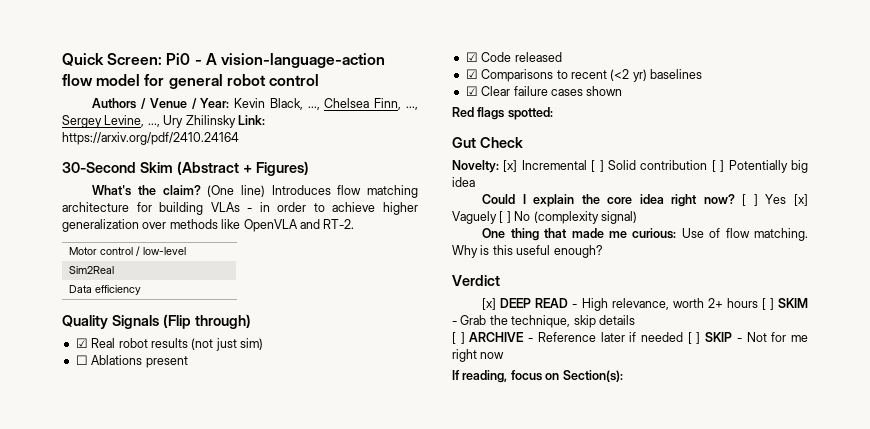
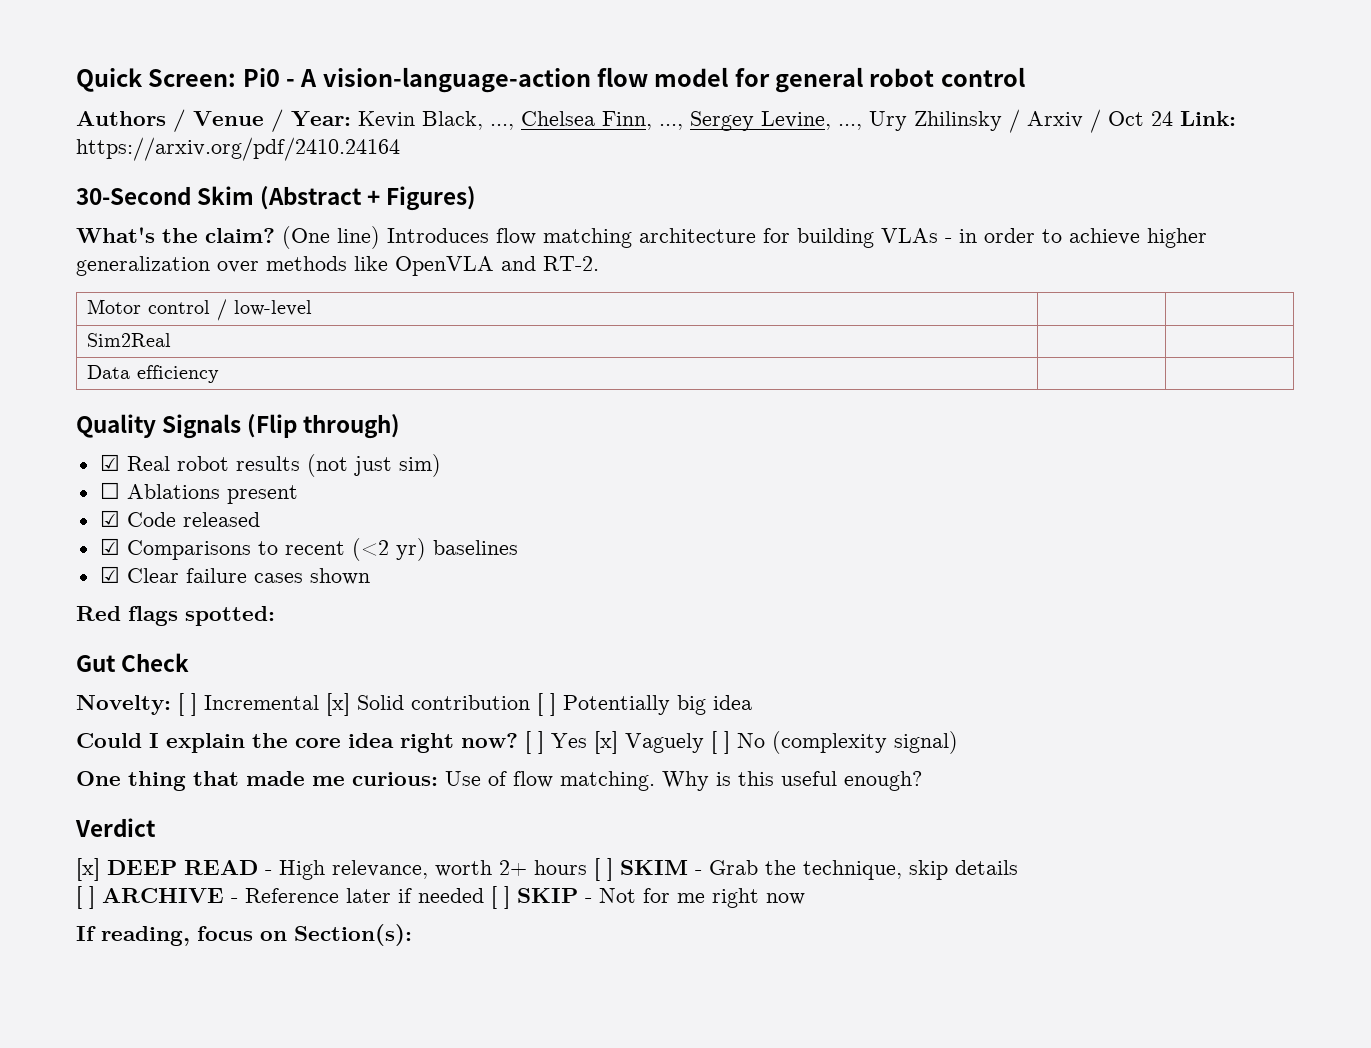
- Authors / Venue / Year: Kevin Black, ..., Chelsea Finn, ..., Sergey Levine, ..., Ury Zhilinsky Link: https://arxiv.org/pdf/2410.24164
+ Authors / Venue / Year: Kevin Black, ..., Chelsea Finn, ..., Sergey Levine, ..., Ury Zhilinsky / Arxiv / Oct 24 Link: https://arxiv.org/pdf/2410.24164
- Novelty: [x] Incremental [ ] Solid contribution [ ] Potentially big idea
+ Novelty: [ ] Incremental [x] Solid contribution [ ] Potentially big idea

